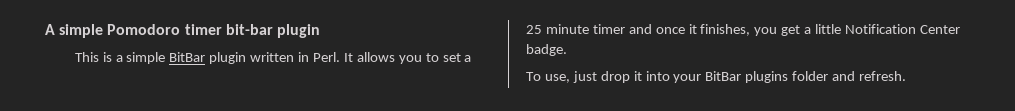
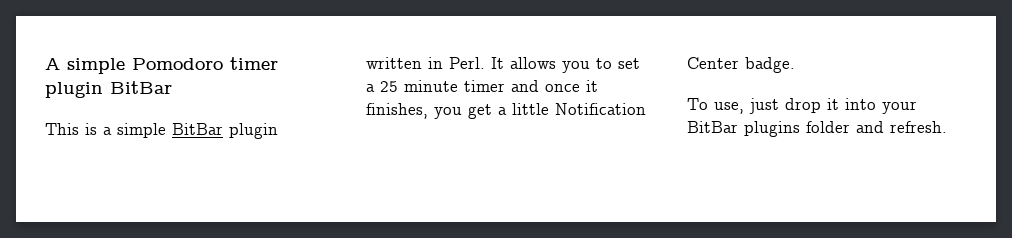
- A simple Pomodoro timer bit-bar plugin
+ A simple Pomodoro timer plugin BitBar

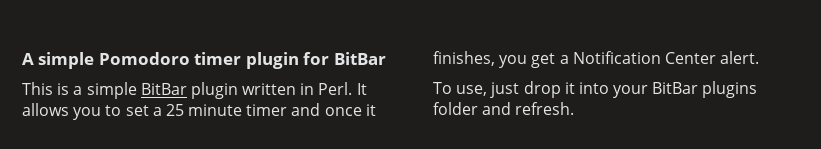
- A simple Pomodoro timer plugin BitBar
+ A simple Pomodoro timer plugin for BitBar
- It allows you to set a 25 minute timer and once it finishes, you get a little Notification Center badge.
+ It allows you to set a 25 minute timer and once it finishes, you get a Notification Center alert.

